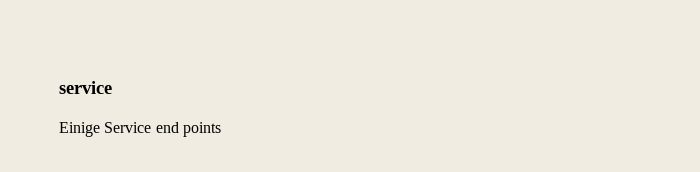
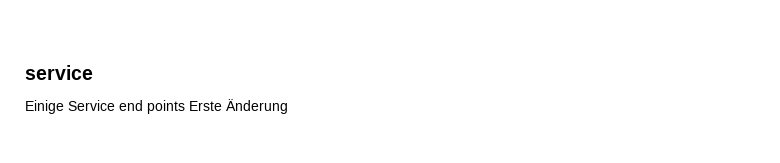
- Einige Service end points
+ Einige Service end points Erste Änderung

